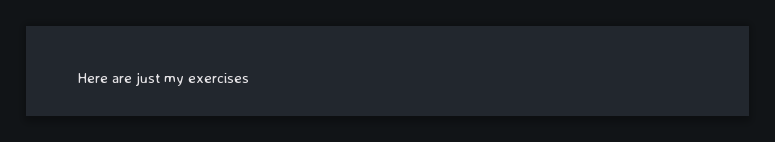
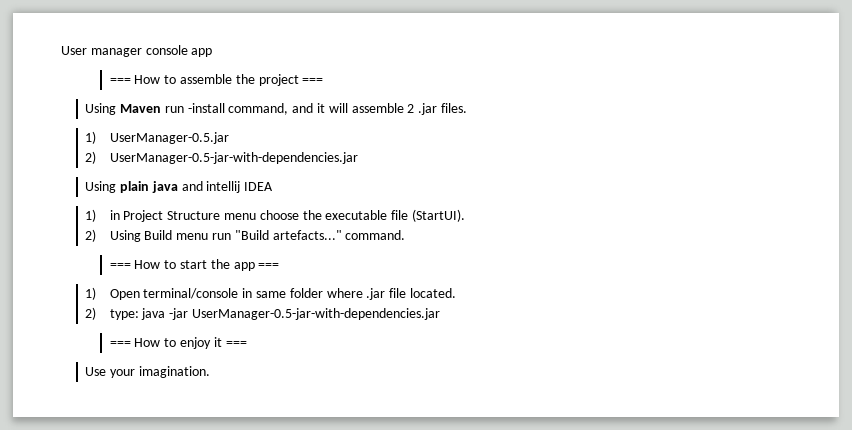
- Here are just my exercises
+ User manager console app
+ === How to assemble the project ===
+ Using Maven run -install command, and it will assemble 2 .jar files.
+ 1) UserManager-0.5.jar
+ 2) UserManager-0.5-jar-with-dependencies.jar
+ Using plain java and intellij IDEA
+ 1) in Project Structure menu choose the executable file (StartUI).
+ 2) Using Build menu run "Build artefacts..." command.
+ === How to start the app ===
+ 1) Open terminal/console in same folder where .jar file located.
+ 2) type: java -jar UserManager-0.5-jar-with-dependencies.jar
+ === How to enjoy it ===
+ Use your imagination.

